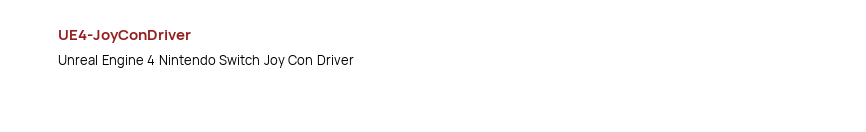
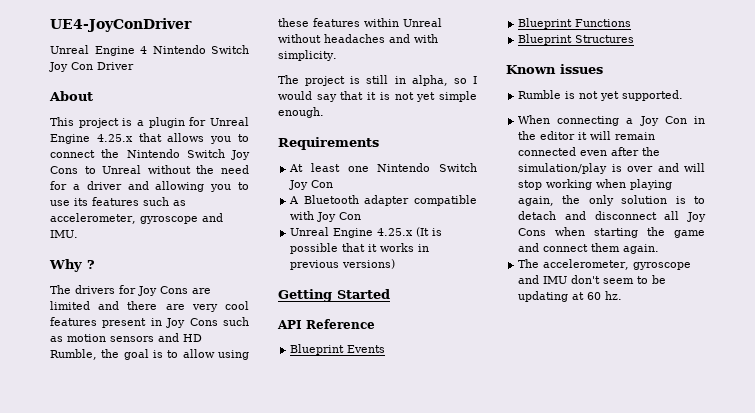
+ About
+ This project is a plugin for Unreal Engine 4.25.x that allows you to connect the Nintendo Switch Joy Cons to Unreal without the need for a driver and allowing you to use its features such as accelerometer, gyroscope and IMU.
+ Why ?
+ The drivers for Joy Cons are limited and there are very cool features present in Joy Cons such as motion sensors and HD Rumble, the goal is to allow using these features within Unreal without headaches and with simplicity.
+ The project is still in alpha, so I would say that it is not yet simple enough.
+ Requirements
+ At least one Nintendo Switch Joy Con
+ A Bluetooth adapter compatible with Joy Con
+ Unreal Engine 4.25.x (It is possible that it works in previous versions)
+ Getting Started
+ API Reference
+ Blueprint Events
+ Blueprint Functions
+ Blueprint Structures
+ Known issues
+ Rumble is not yet supported.
+ When connecting a Joy Con in the editor it will remain connected even after the simulation/play is over and will stop working when playing again, the only solution is to detach and disconnect all Joy Cons when starting the game and connect them again.
+ The accelerometer, gyroscope and IMU don't seem to be updating at 60 hz.

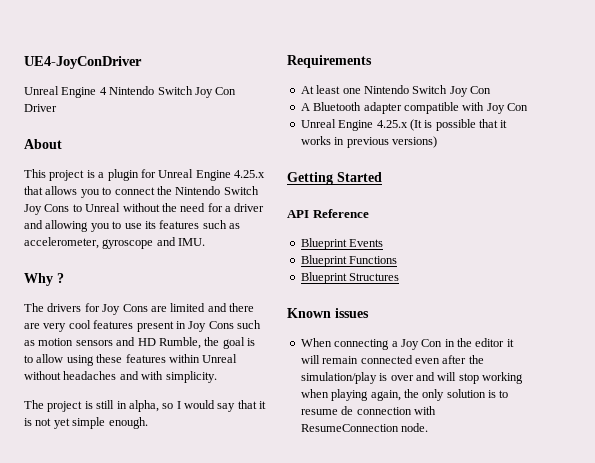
- Rumble is not yet supported.
- When connecting a Joy Con in the editor it will remain connected even after the simulation/play is over and will stop working when playing again, the only solution is to detach and disconnect all Joy Cons when starting the game and connect them again.
- The accelerometer, gyroscope and IMU don't seem to be updating at 60 hz.
+ When connecting a Joy Con in the editor it will remain connected even after the simulation/play is over and will stop working when playing again, the only solution is to resume de connection with ResumeConnection node.

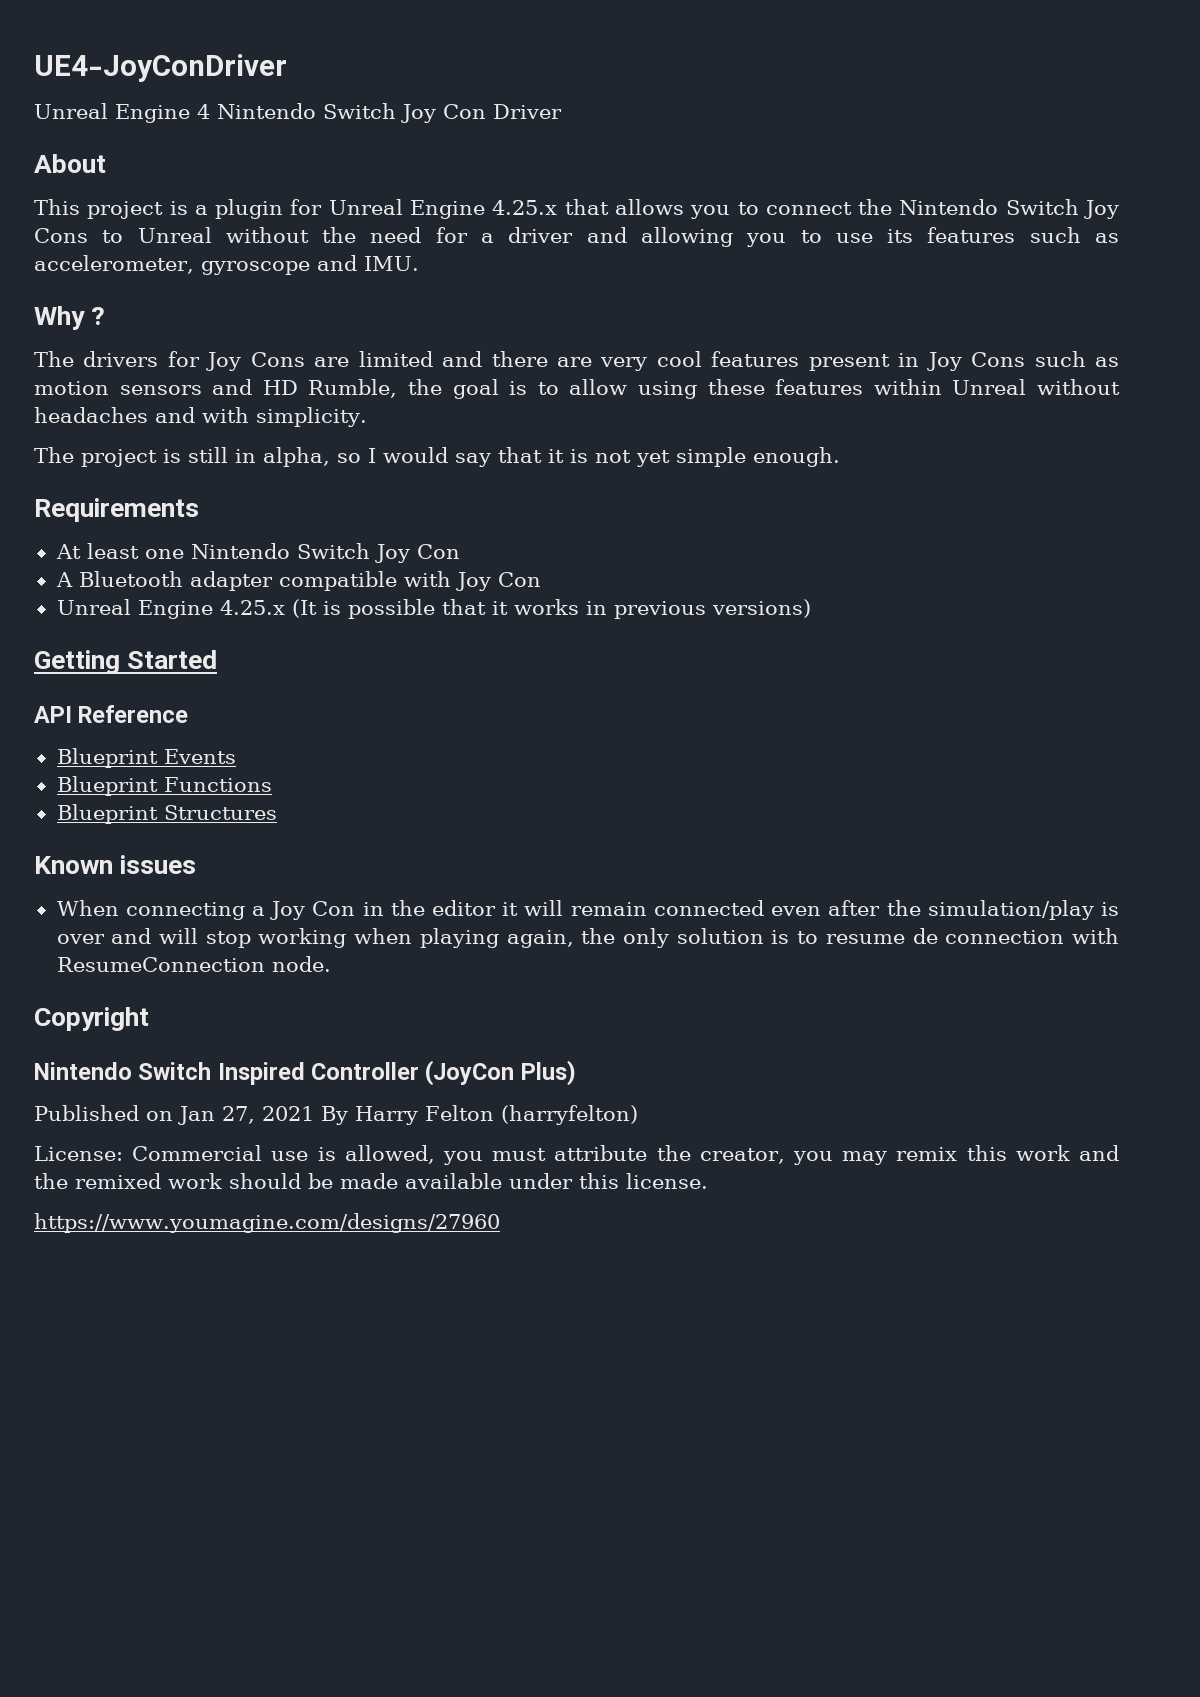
+ Copyright
+ Nintendo Switch Inspired Controller (JoyCon Plus)
+ Published on Jan 27, 2021 By Harry Felton (harryfelton)
+ License: Commercial use is allowed, you must attribute the creator, you may remix this work and the remixed work should be made available under this license.
+ https://www.youmagine.com/designs/27960

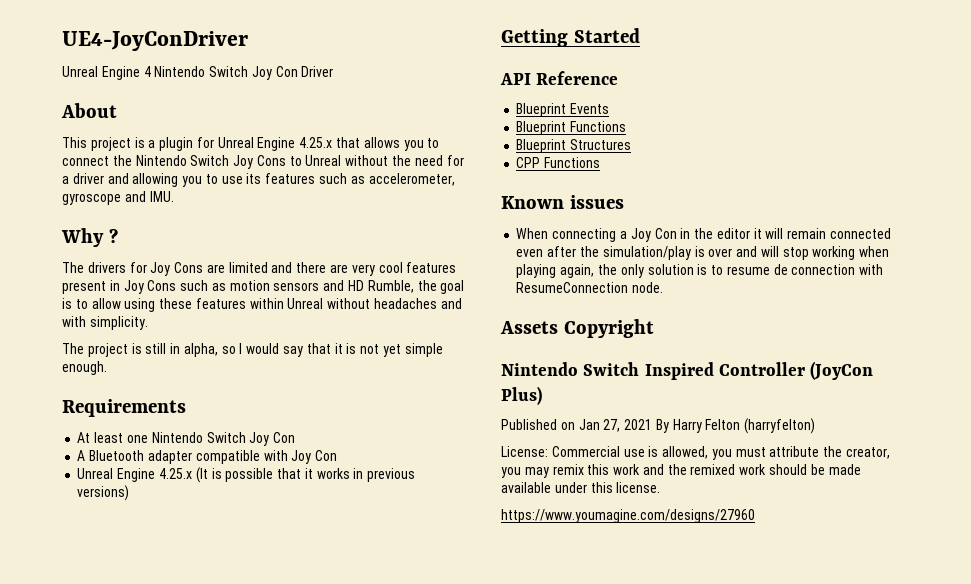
+ CPP Functions
- Copyright
+ Assets Copyright

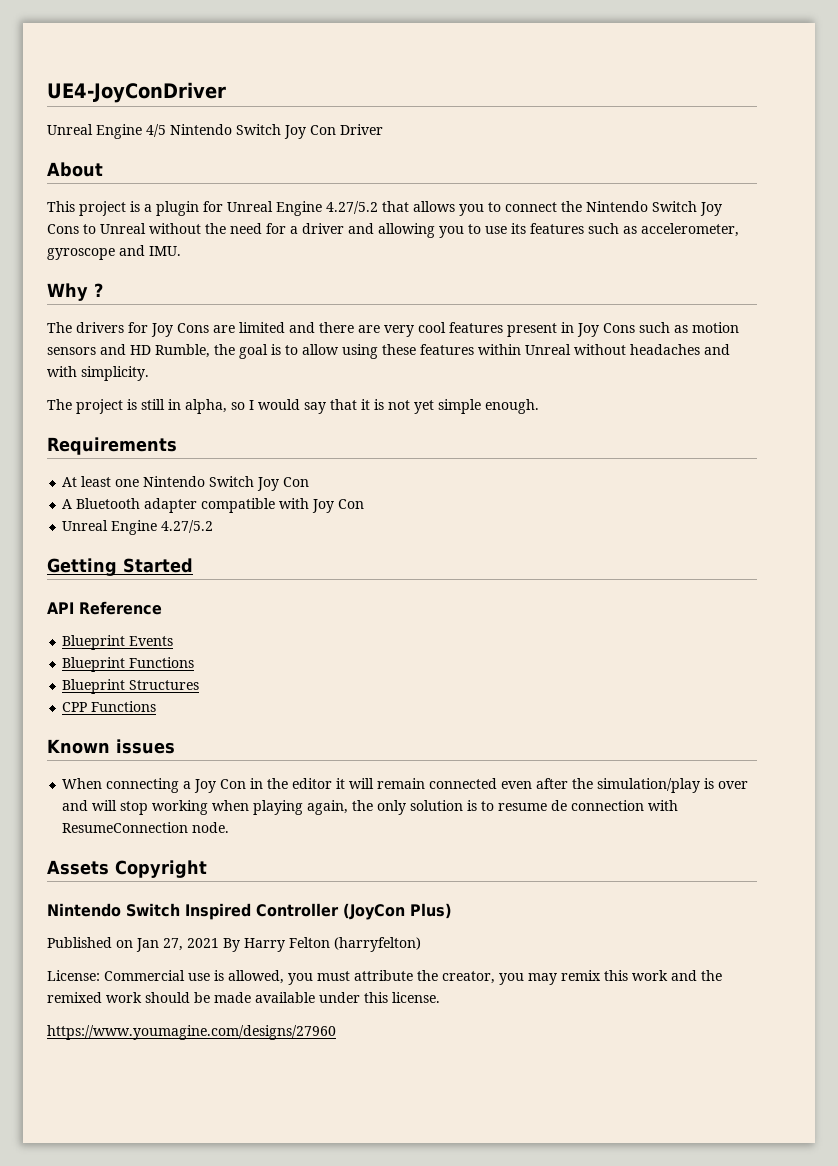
- Unreal Engine 4 Nintendo Switch Joy Con Driver
+ Unreal Engine 4/5 Nintendo Switch Joy Con Driver
- This project is a plugin for Unreal Engine 4.25.x that allows you to connect the Nintendo Switch Joy Cons to Unreal without the need for a driver and allowing you to use its features such as accelerometer, gyroscope and IMU.
+ This project is a plugin for Unreal Engine 4.27/5.2 that allows you to connect the Nintendo Switch Joy Cons to Unreal without the need for a driver and allowing you to use its features such as accelerometer, gyroscope and IMU.
  A Bluetooth adapter compatible with Joy Con
- Unreal Engine 4.25.x (It is possible that it works in previous versions)
+ Unreal Engine 4.27/5.2

